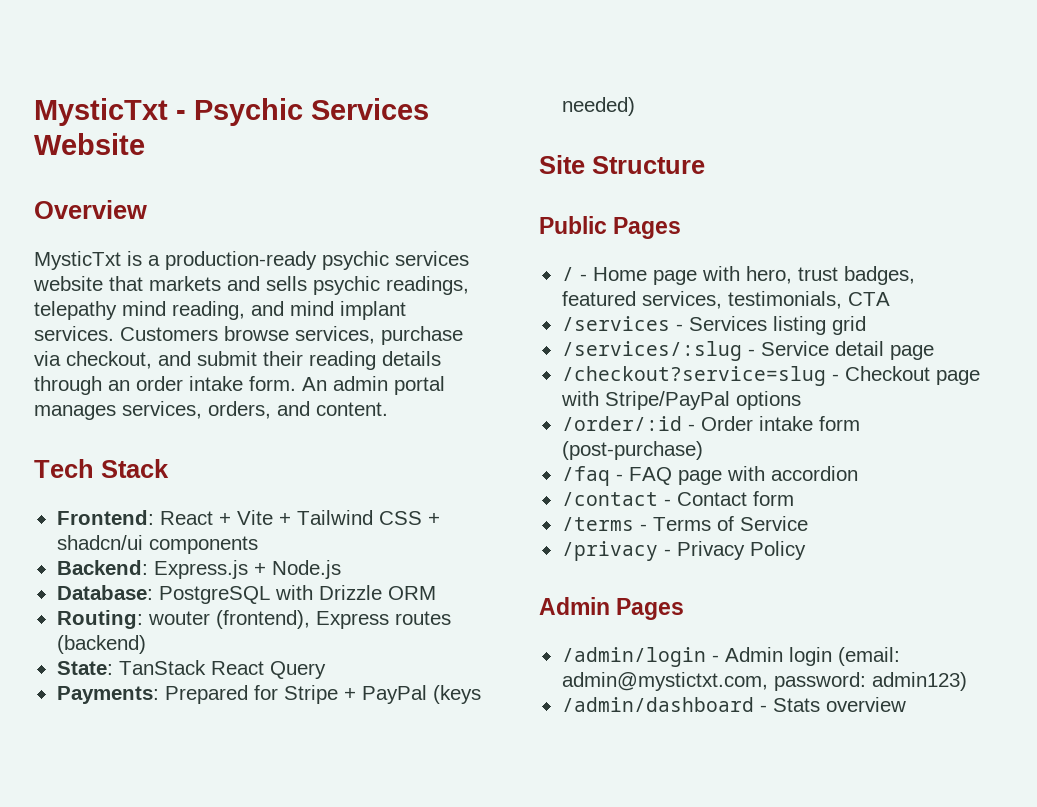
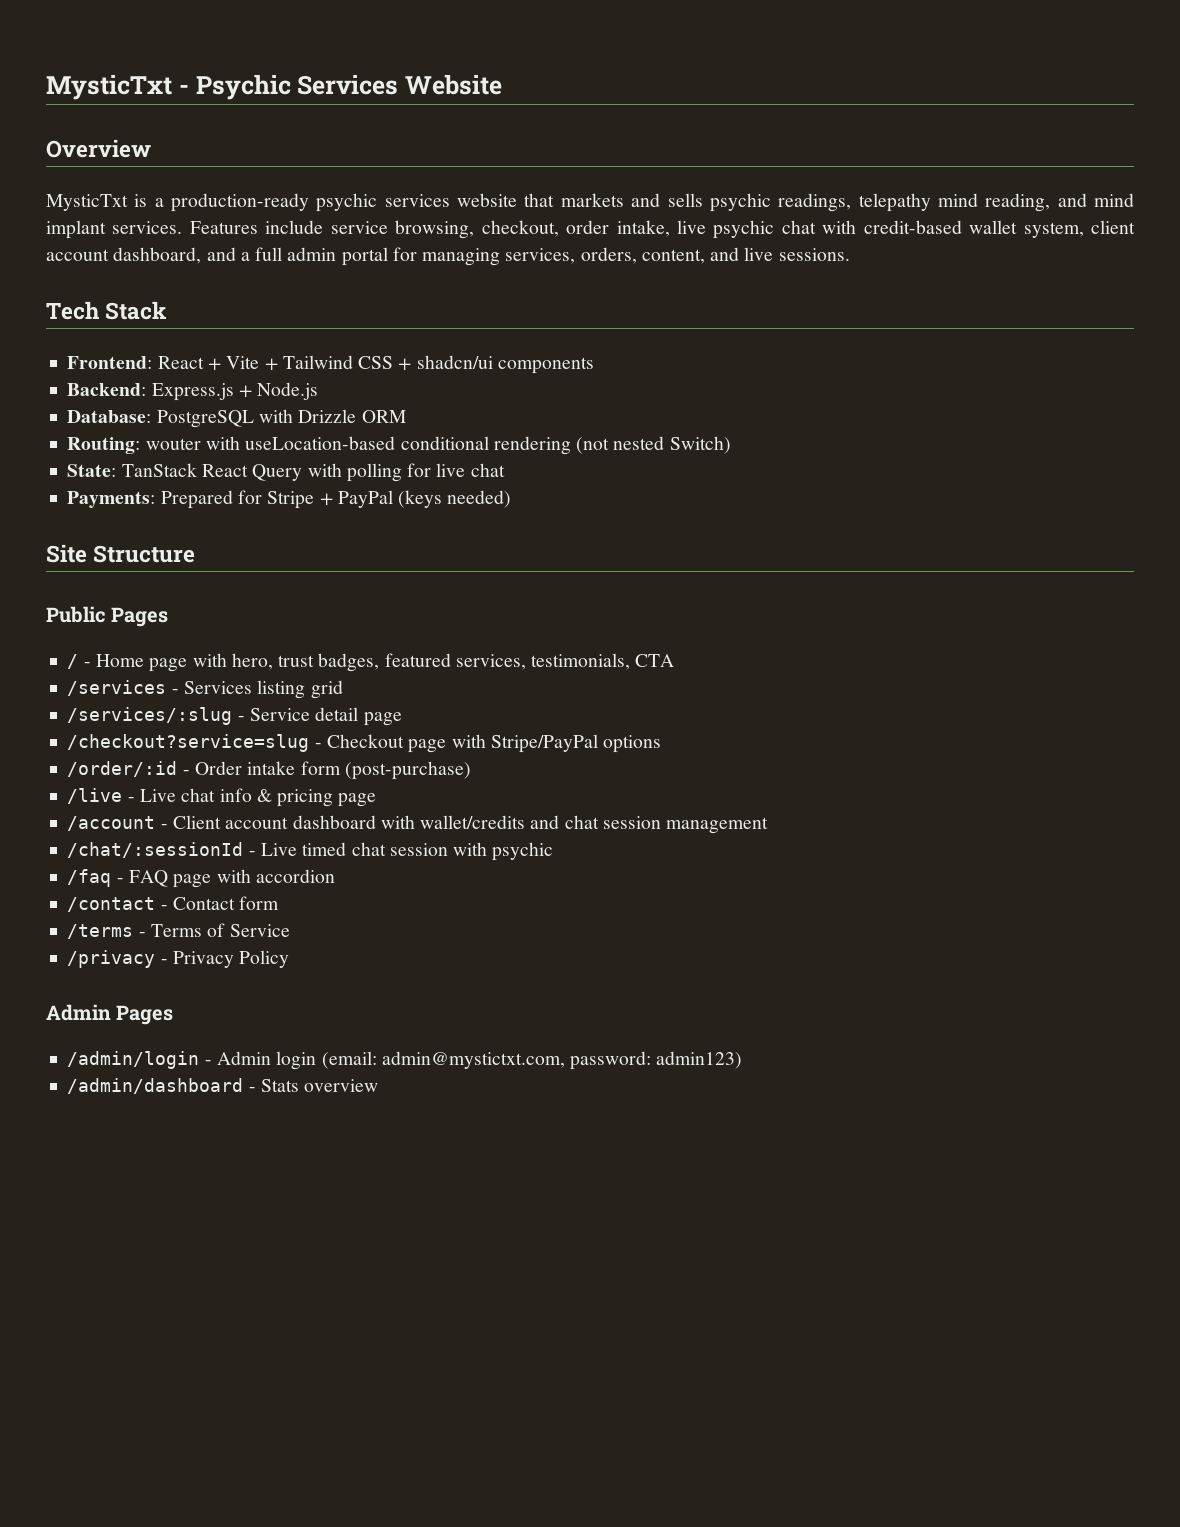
- Customers browse services, purchase via checkout, and submit their reading details through an order intake form. An admin portal manages services, orders, and content.
+ Features include service browsing, checkout, order intake, live psychic chat with credit-based wallet system, client account dashboard, and a full admin portal for managing services, orders, content, and live sessions.
- Routing: wouter (frontend), Express routes (backend)
+ Routing: wouter with useLocation-based conditional rendering (not nested Switch)
- State: TanStack React Query
+ State: TanStack React Query with polling for live chat
+ /live - Live chat info & pricing page
+ /account - Client account dashboard with wallet/credits and chat session management
+ /chat/:sessionId - Live timed chat session with psychic

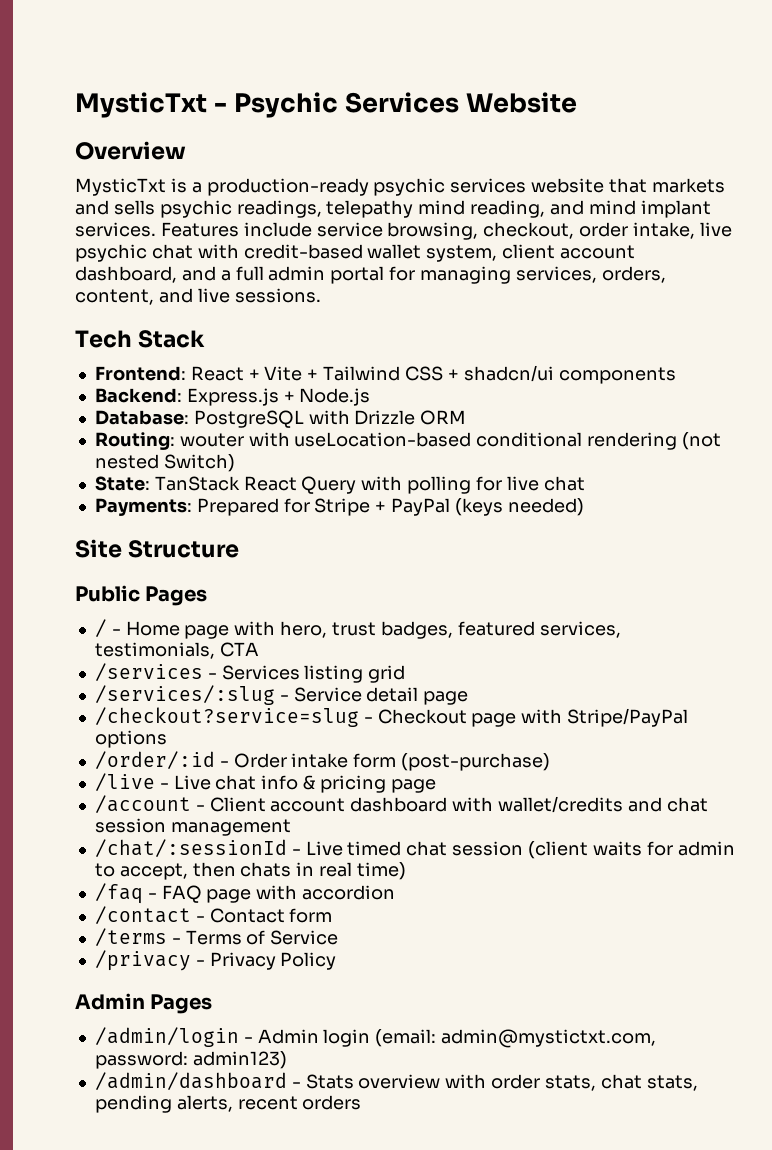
- /chat/:sessionId - Live timed chat session with psychic
+ /chat/:sessionId - Live timed chat session (client waits for admin to accept, then chats in real time)
- /admin/dashboard - Stats overview
+ /admin/dashboard - Stats overview with order stats, chat stats, pending alerts, recent orders

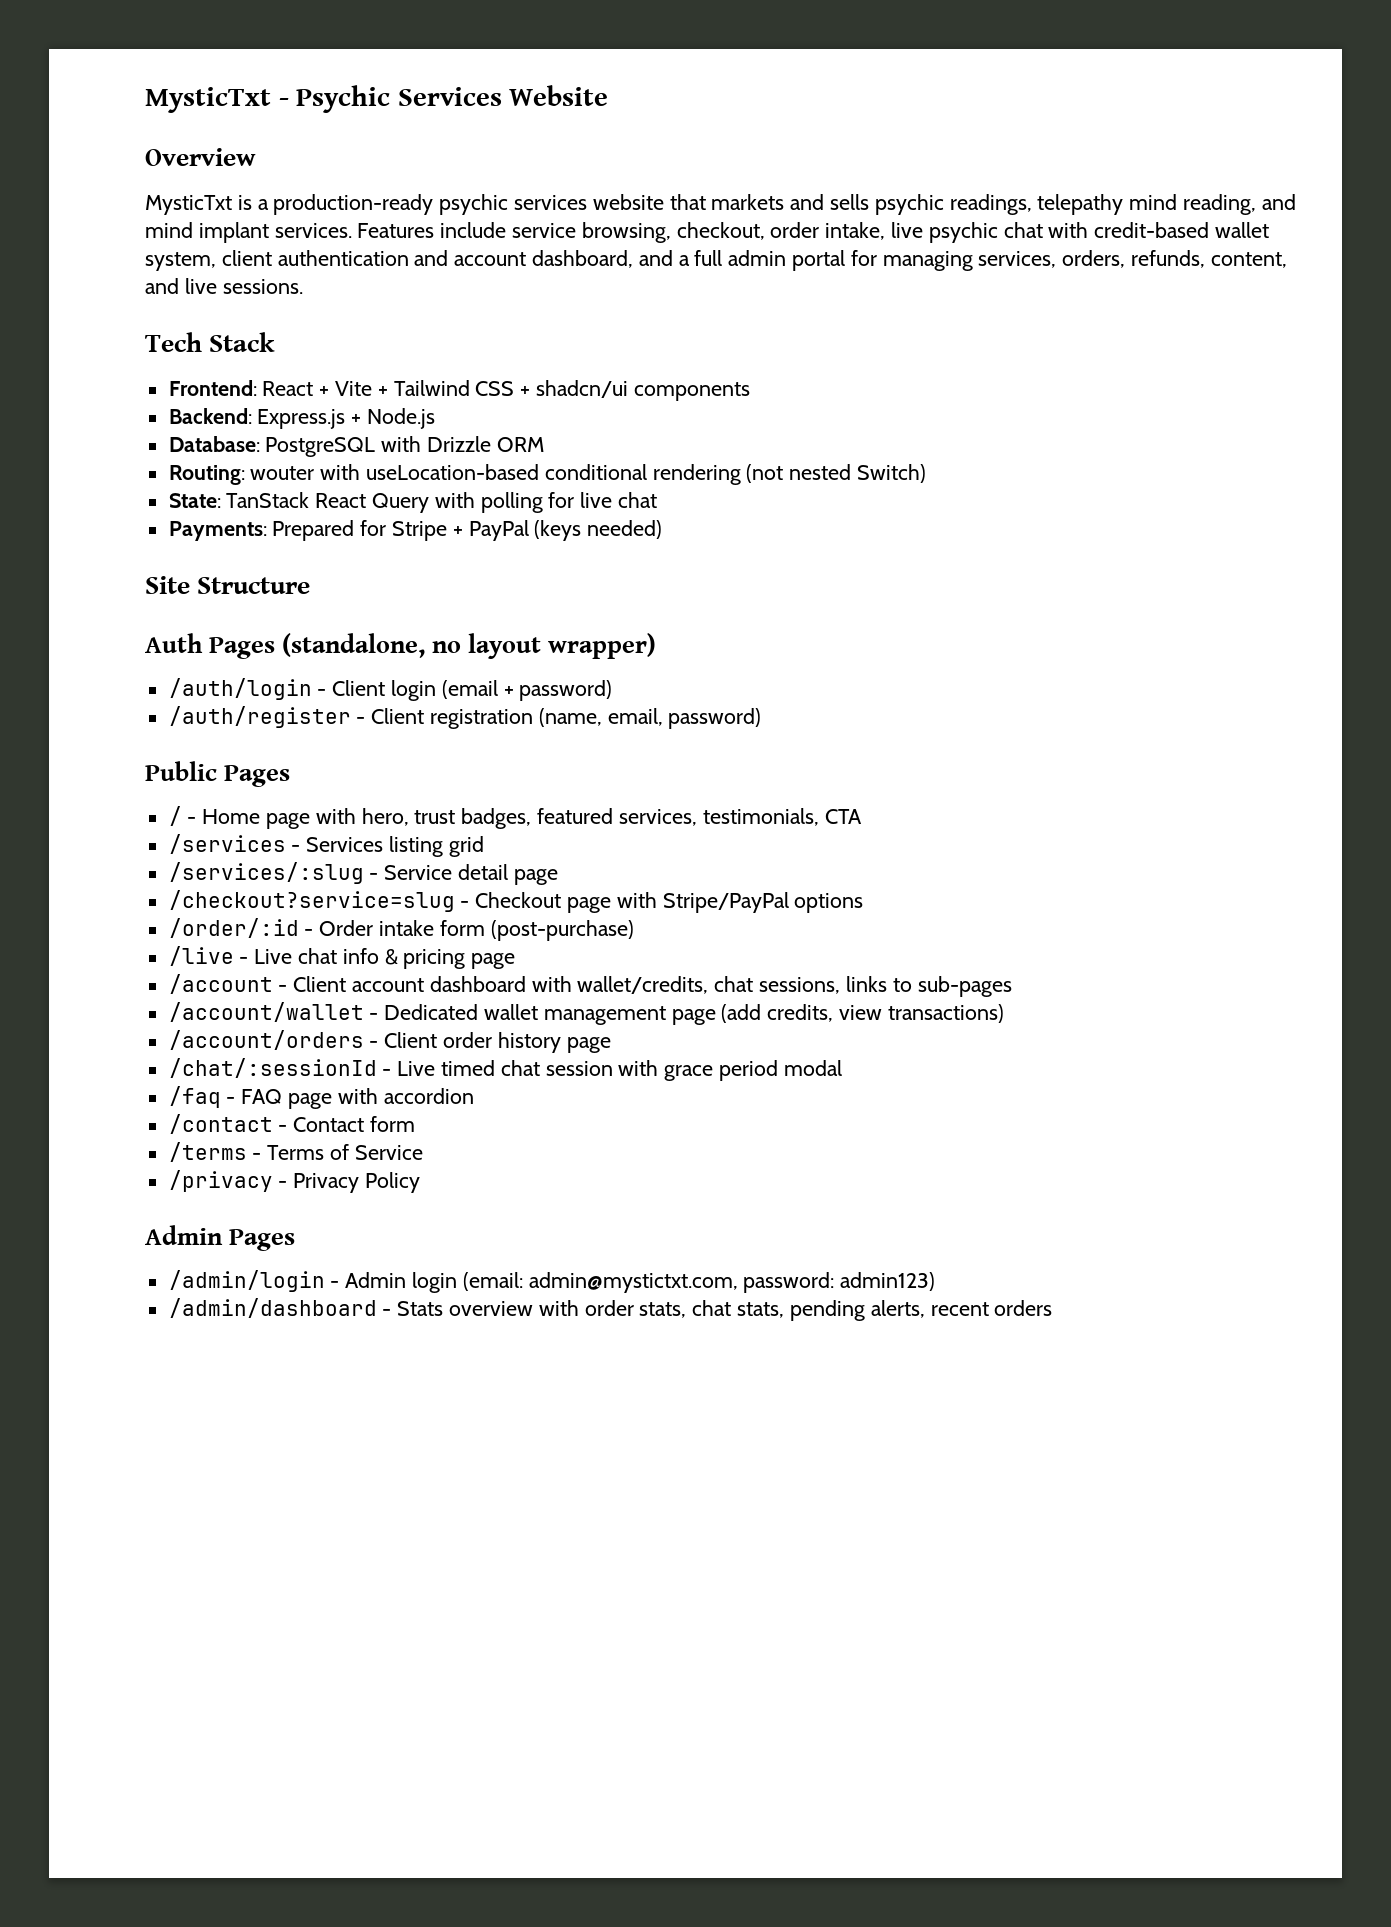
- Features include service browsing, checkout, order intake, live psychic chat with credit-based wallet system, client account dashboard, and a full admin portal for managing services, orders, content, and live sessions.
+ Features include service browsing, checkout, order intake, live psychic chat with credit-based wallet system, client authentication and account dashboard, and a full admin portal for managing services, orders, refunds, content, and live sessions.
+ Auth Pages (standalone, no layout wrapper)
+ /auth/login - Client login (email + password)
+ /auth/register - Client registration (name, email, password)
- /account - Client account dashboard with wallet/credits and chat session management
+ /account - Client account dashboard with wallet/credits, chat sessions, links to sub-pages
+ /account/wallet - Dedicated wallet management page (add credits, view transactions)
+ /account/orders - Client order history page
- /chat/:sessionId - Live timed chat session (client waits for admin to accept, then chats in real time)
+ /chat/:sessionId - Live timed chat session with grace period modal

